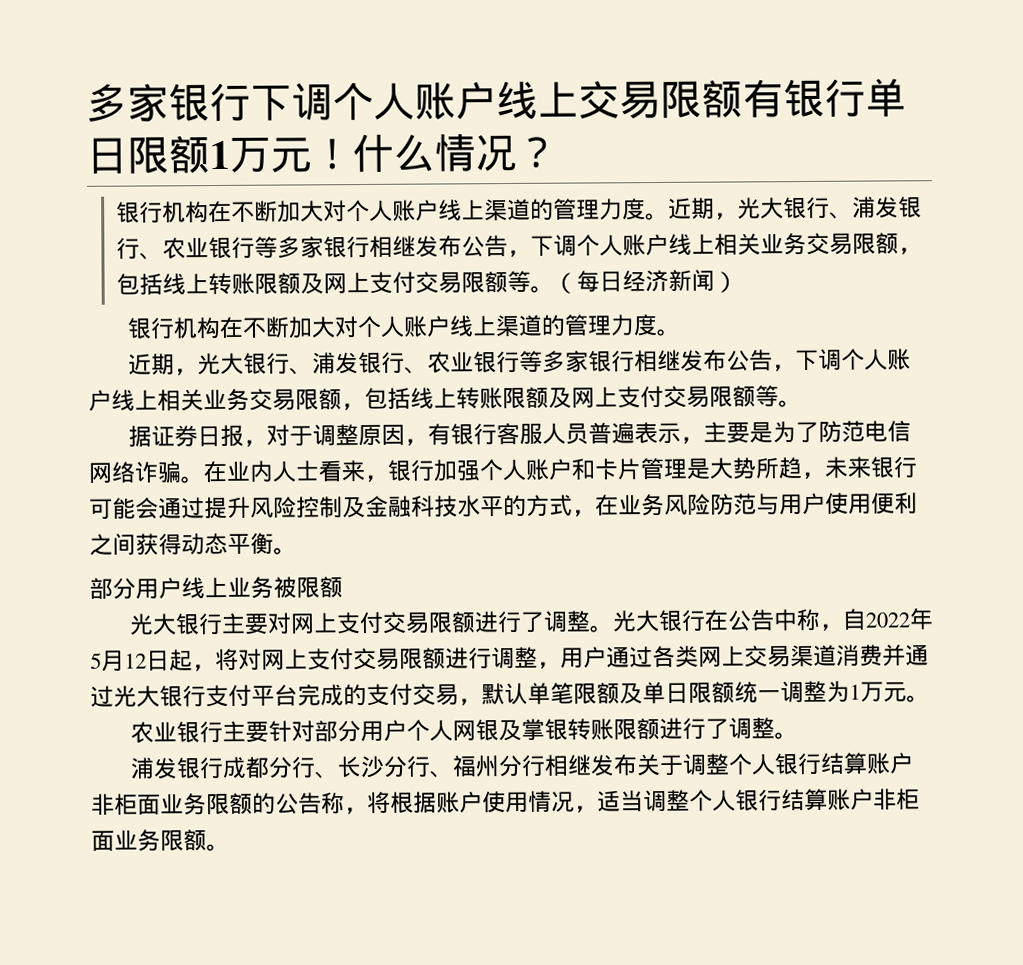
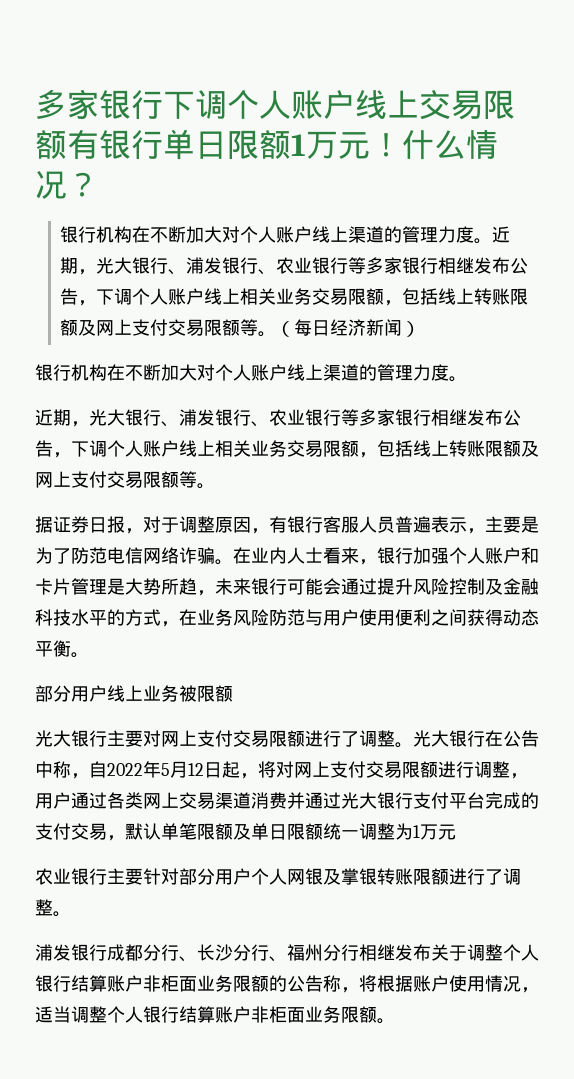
- 光大银行在公告中称，自2022年5月12日起，将对网上支付交易限额进行调整，用户通过各类网上交易渠道消费并通过光大银行支付平台完成的支付交易，默认单笔限额及单日限额统一调整为1万元。
+ 光大银行在公告中称，自2022年5月12日起，将对网上支付交易限额进行调整，用户通过各类网上交易渠道消费并通过光大银行支付平台完成的支付交易，默认单笔限额及单日限额统一调整为1万元

